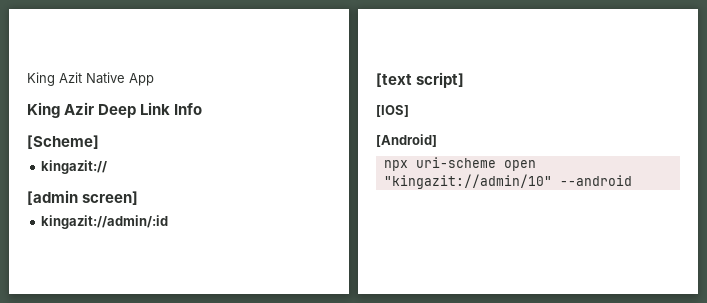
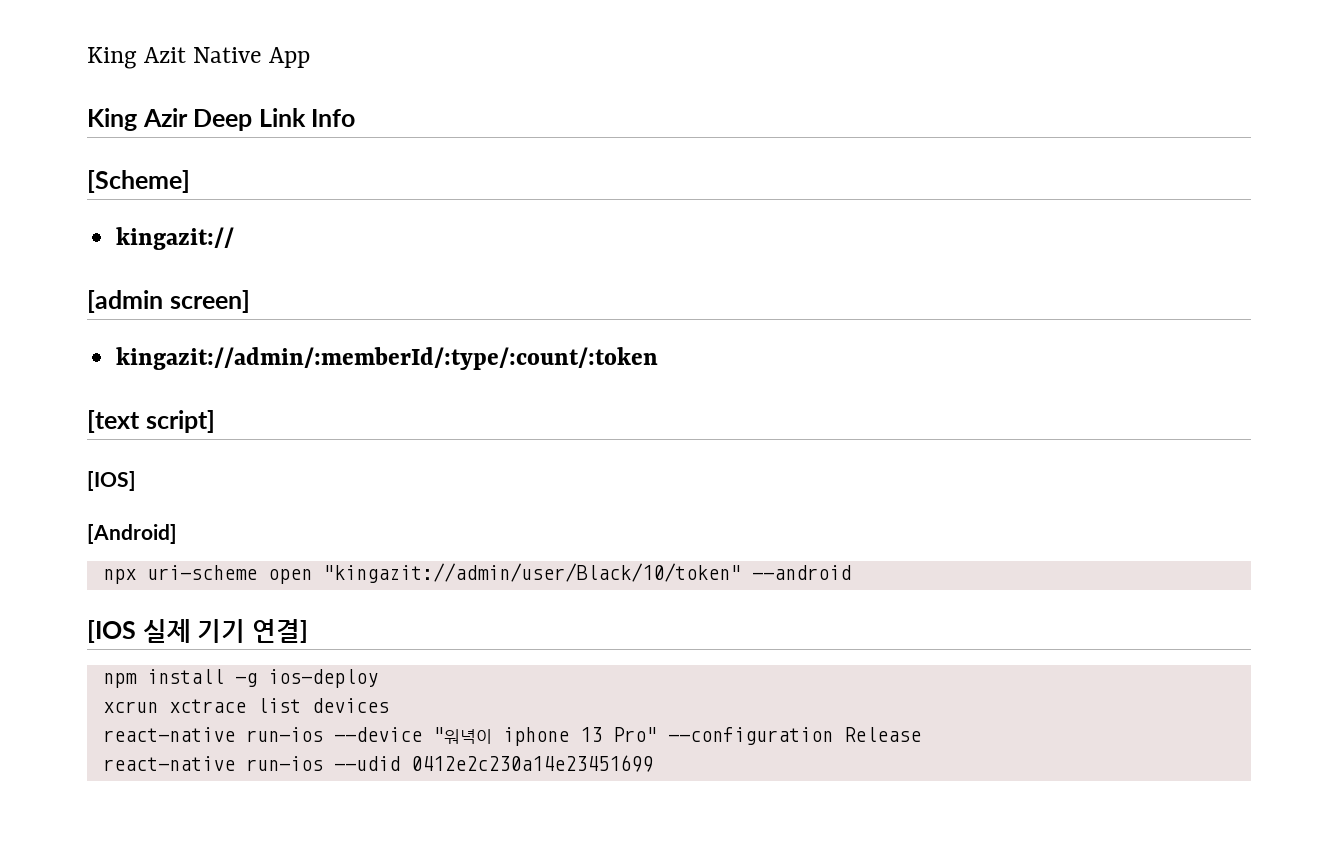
- kingazit://admin/:id
+ kingazit://admin/:memberId/:type/:count/:token
- npx uri-scheme open "kingazit://admin/10" --android
+ npx uri-scheme open "kingazit://admin/user/Black/10/token" --android
+ [IOS 실제 기기 연결]
+ npm install -g ios-deploy
+ xcrun xctrace list devices
+ react-native run-ios --device "워녁이 iphone 13 Pro" --configuration Release
+ react-native run-ios --udid 0412e2c230a14e23451699

